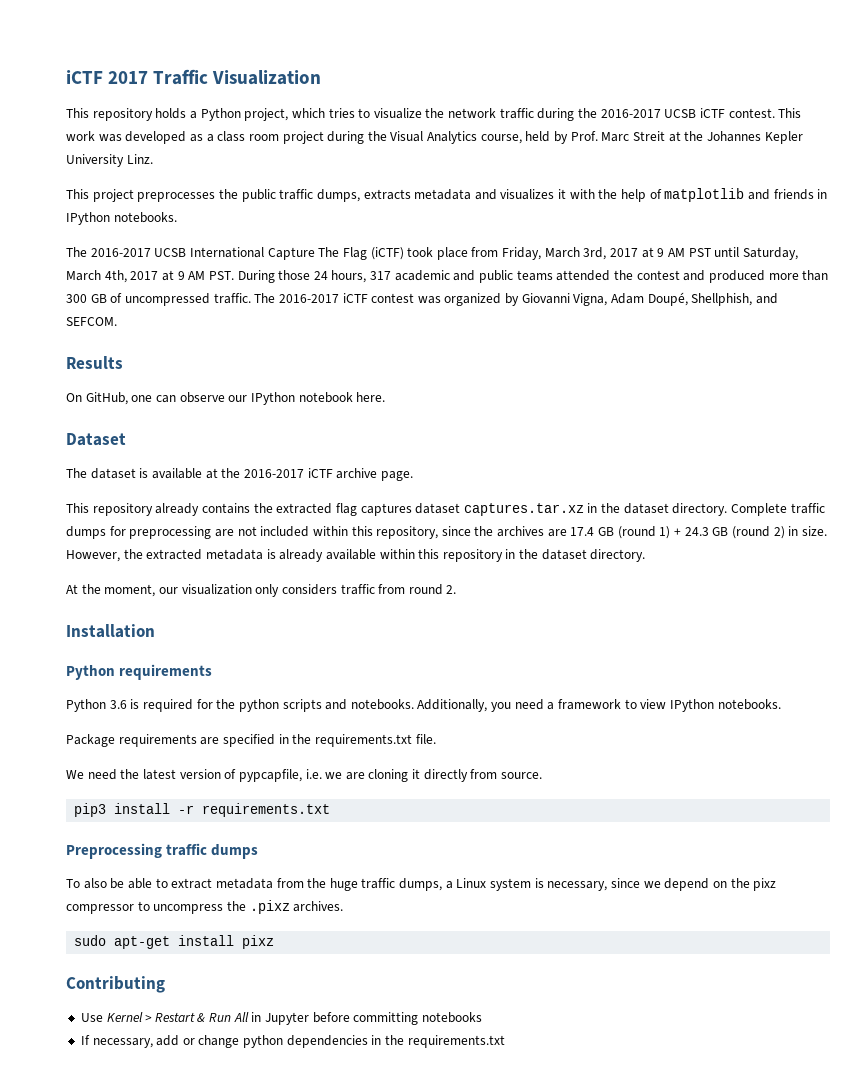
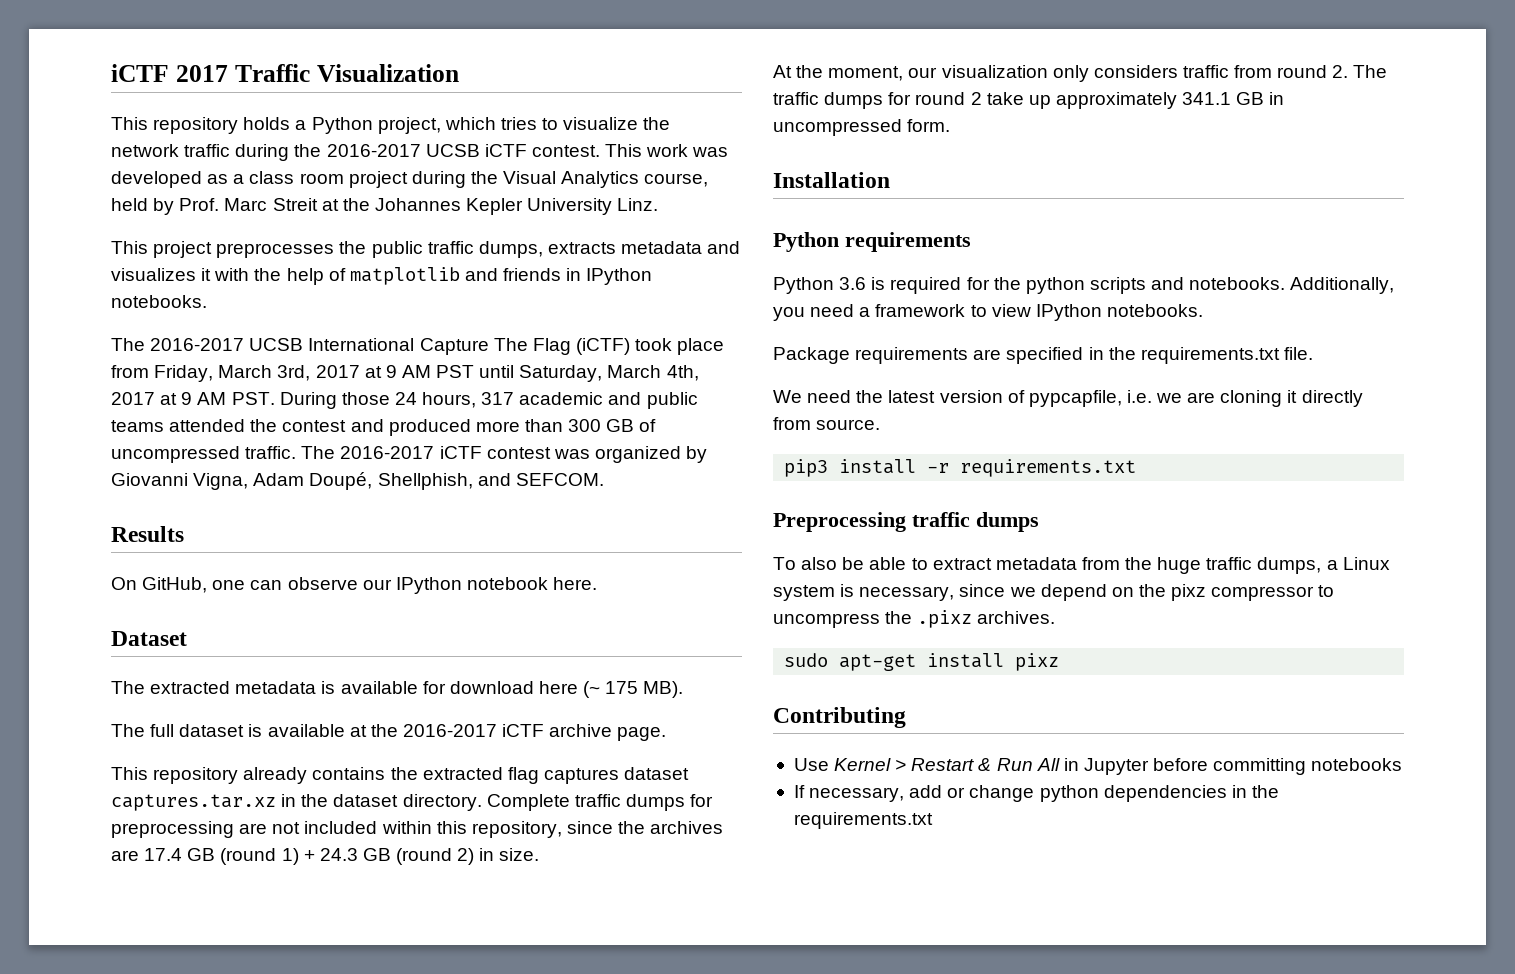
- The dataset is available at the 2016-2017 iCTF archive page.
+ The extracted metadata is available for download here (~ 175 MB).
+ The full dataset is available at the 2016-2017 iCTF archive page.
- However, the extracted metadata is already available within this repository in the dataset directory.
- At the moment, our visualization only considers traffic from round 2.
+ At the moment, our visualization only considers traffic from round 2. The traffic dumps for round 2 take up approximately 341.1 GB in uncompressed form.

